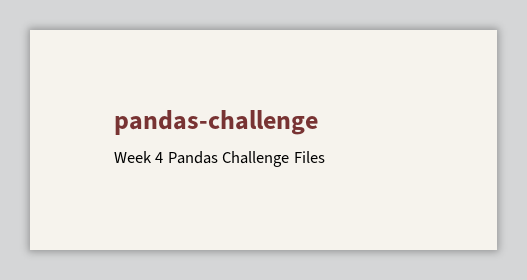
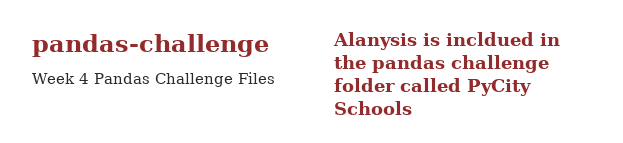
+ Alanysis is incldued in the pandas challenge folder called PyCity Schools

